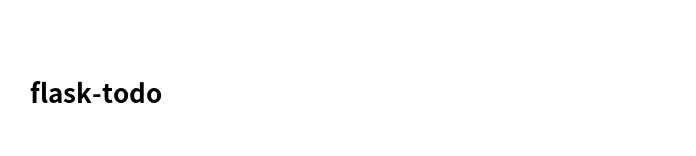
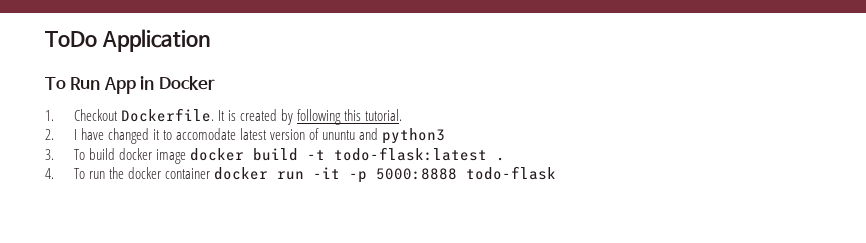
- flask-todo
+ ToDo Application
+ To Run App in Docker
+ 1. Checkout Dockerfile. It is created by following this tutorial.
+ 2. I have changed it to accomodate latest version of ununtu and python3
+ 3. To build docker image docker build -t todo-flask:latest .
+ 4. To run the docker container docker run -it -p 5000:8888 todo-flask

